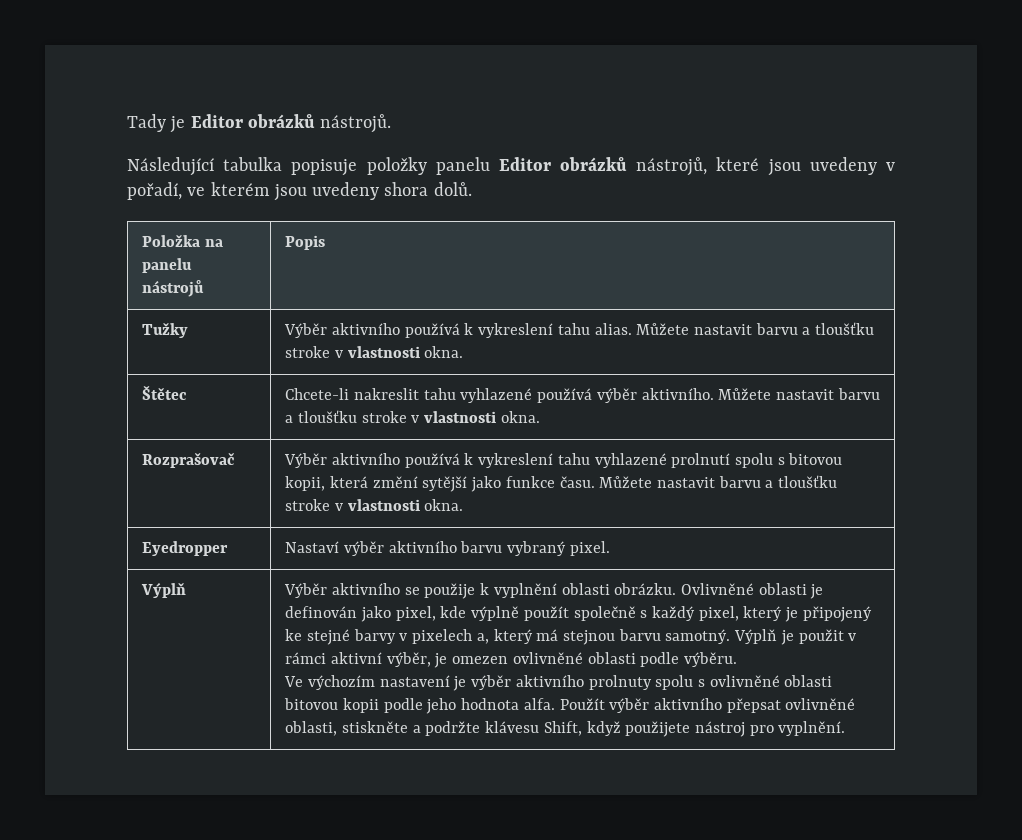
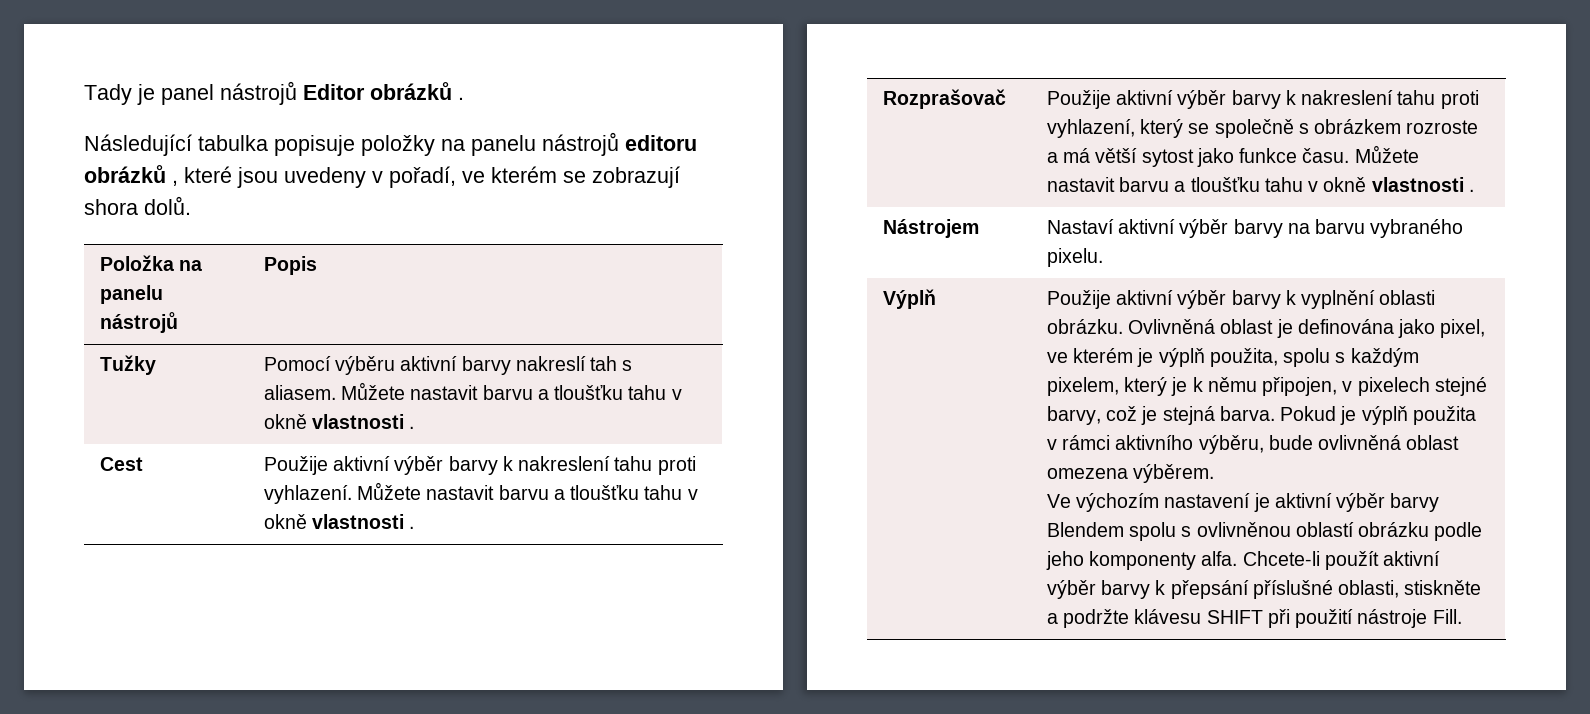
- Tady je Editor obrázků nástrojů.
+ Tady je panel nástrojů Editor obrázků .
- Následující tabulka popisuje položky panelu Editor obrázků nástrojů, které jsou uvedeny v pořadí, ve kterém jsou uvedeny shora dolů.
+ Následující tabulka popisuje položky na panelu nástrojů editoru obrázků , které jsou uvedeny v pořadí, ve kterém se zobrazují shora dolů.
- Tužky | Výběr aktivního používá k vykreslení tahu alias. Můžete nastavit barvu a tloušťku stroke v vlastnosti okna.
- Štětec | Chcete-li nakreslit tahu vyhlazené používá výběr aktivního. Můžete nastavit barvu a tloušťku stroke v vlastnosti okna.
- Rozprašovač | Výběr aktivního používá k vykreslení tahu vyhlazené prolnutí spolu s bitovou kopii, která změní sytější jako funkce času. Můžete nastavit barvu a tloušťku stroke v vlastnosti okna.
- Eyedropper | Nastaví výběr aktivního barvu vybraný pixel.
- Výplň | Výběr aktivního se použije k vyplnění oblasti obrázku. Ovlivněné oblasti je definován jako pixel, kde výplně použít společně s každý pixel, který je připojený ke stejné barvy v pixelech a, který má stejnou barvu samotný. Výplň je použit v rámci aktivní výběr, je omezen ovlivněné oblasti podle výběru.
- Ve výchozím nastavení je výběr aktivního prolnuty spolu s ovlivněné oblasti bitovou kopii podle jeho hodnota alfa. Použít výběr aktivního přepsat ovlivněné oblasti, stiskněte a podržte klávesu Shift, když použijete nástroj pro vyplnění.
+ Tužky | Pomocí výběru aktivní barvy nakreslí tah s aliasem. Můžete nastavit barvu a tloušťku tahu v okně vlastnosti .
+ Cest | Použije aktivní výběr barvy k nakreslení tahu proti vyhlazení. Můžete nastavit barvu a tloušťku tahu v okně vlastnosti .
+ Rozprašovač | Použije aktivní výběr barvy k nakreslení tahu proti vyhlazení, který se společně s obrázkem rozroste a má větší sytost jako funkce času. Můžete nastavit barvu a tloušťku tahu v okně vlastnosti .
+ Nástrojem | Nastaví aktivní výběr barvy na barvu vybraného pixelu.
+ Výplň | Použije aktivní výběr barvy k vyplnění oblasti obrázku. Ovlivněná oblast je definována jako pixel, ve kterém je výplň použita, spolu s každým pixelem, který je k němu připojen, v pixelech stejné barvy, což je stejná barva. Pokud je výplň použita v rámci aktivního výběru, bude ovlivněná oblast omezena výběrem.
+ Ve výchozím nastavení je aktivní výběr barvy Blendem spolu s ovlivněnou oblastí obrázku podle jeho komponenty alfa. Chcete-li použít aktivní výběr barvy k přepsání příslušné oblasti, stiskněte a podržte klávesu SHIFT při použití nástroje Fill.

